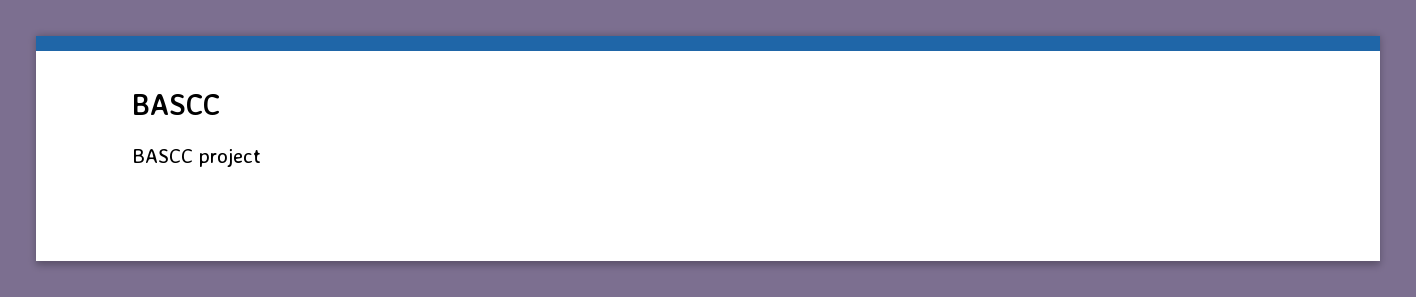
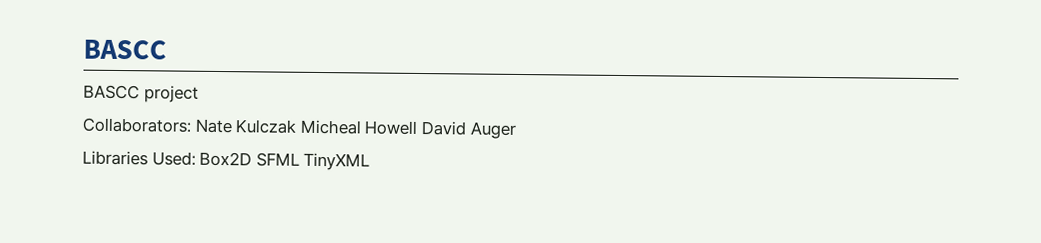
+ Collaborators: Nate Kulczak Micheal Howell David Auger
+ Libraries Used: Box2D SFML TinyXML

